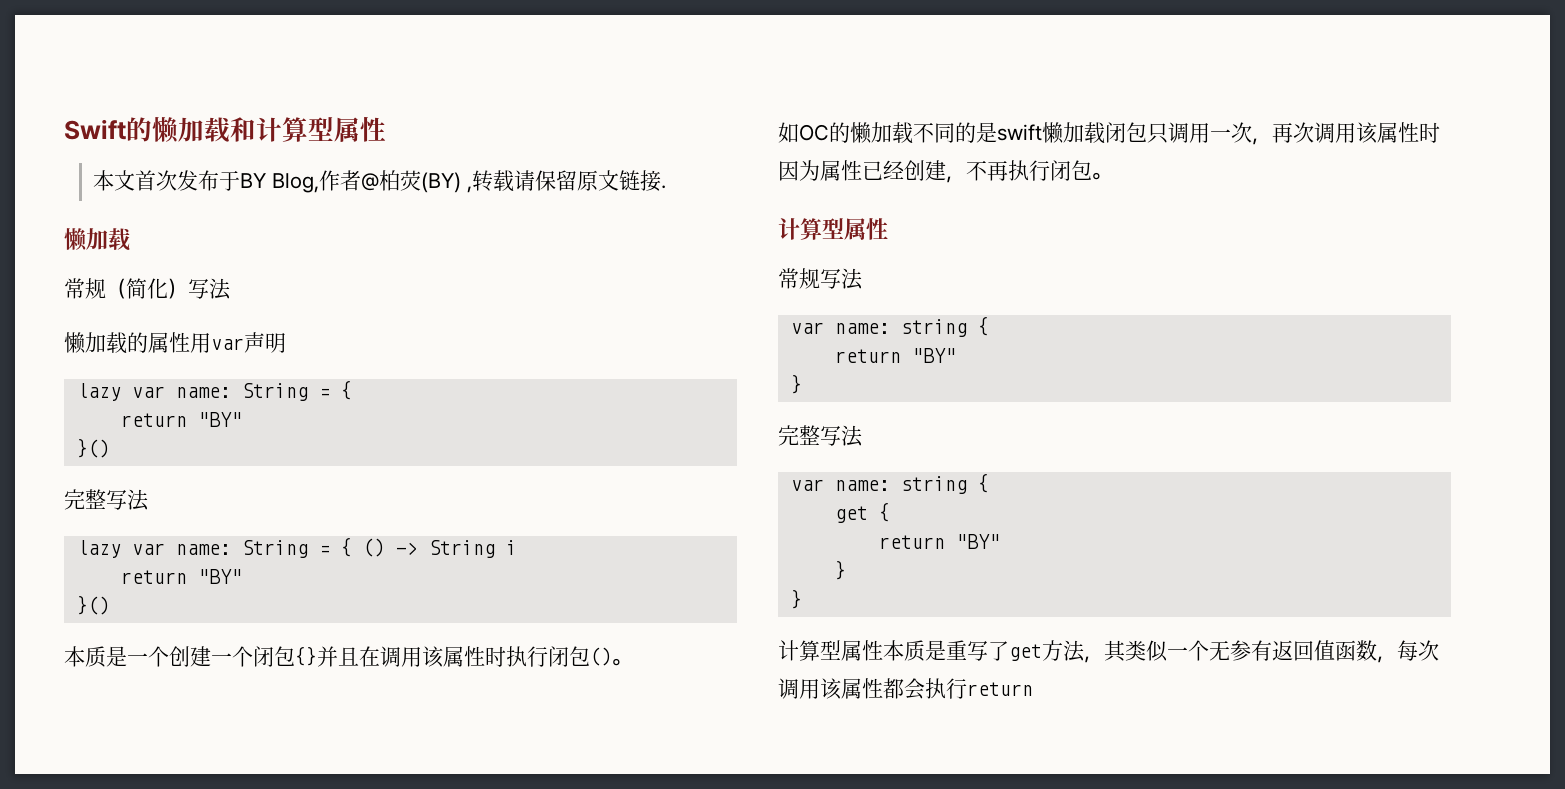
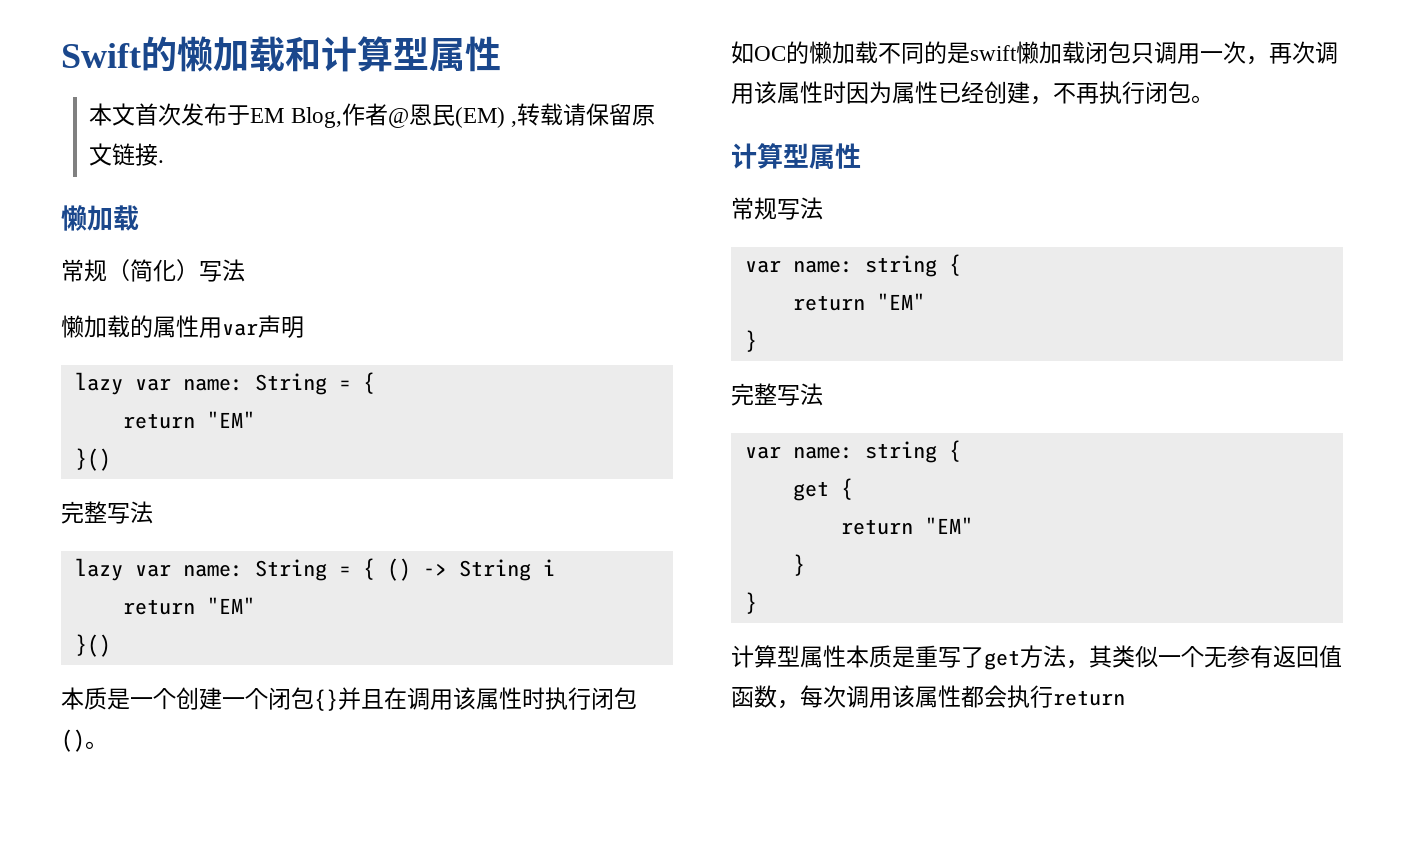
- 本文首次发布于BY Blog,作者@柏荧(BY) ,转载请保留原文链接.
+ 本文首次发布于EM Blog,作者@恩民(EM) ,转载请保留原文链接.
  懒加载的属性用var声明
  lazy var name: String = {
- return "BY"
+ return "EM"
  lazy var name: String = { () -> String i
- return "BY"
+ return "EM"
  常规写法
  var name: string {
- return "BY"
+ return "EM"
  get {
- return "BY"
+ return "EM"

